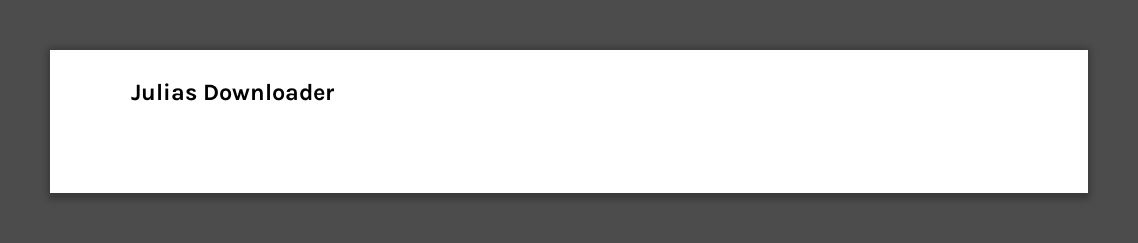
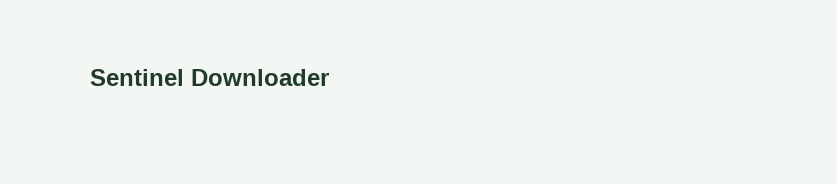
- Julias Downloader
+ Sentinel Downloader

